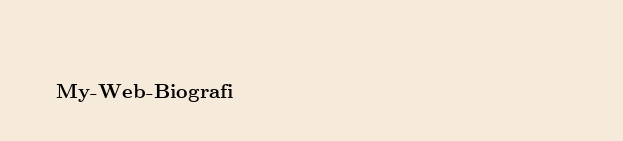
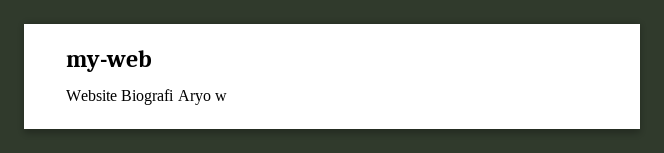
- My-Web-Biografi
+ my-web
+ Website Biografi Aryo w

